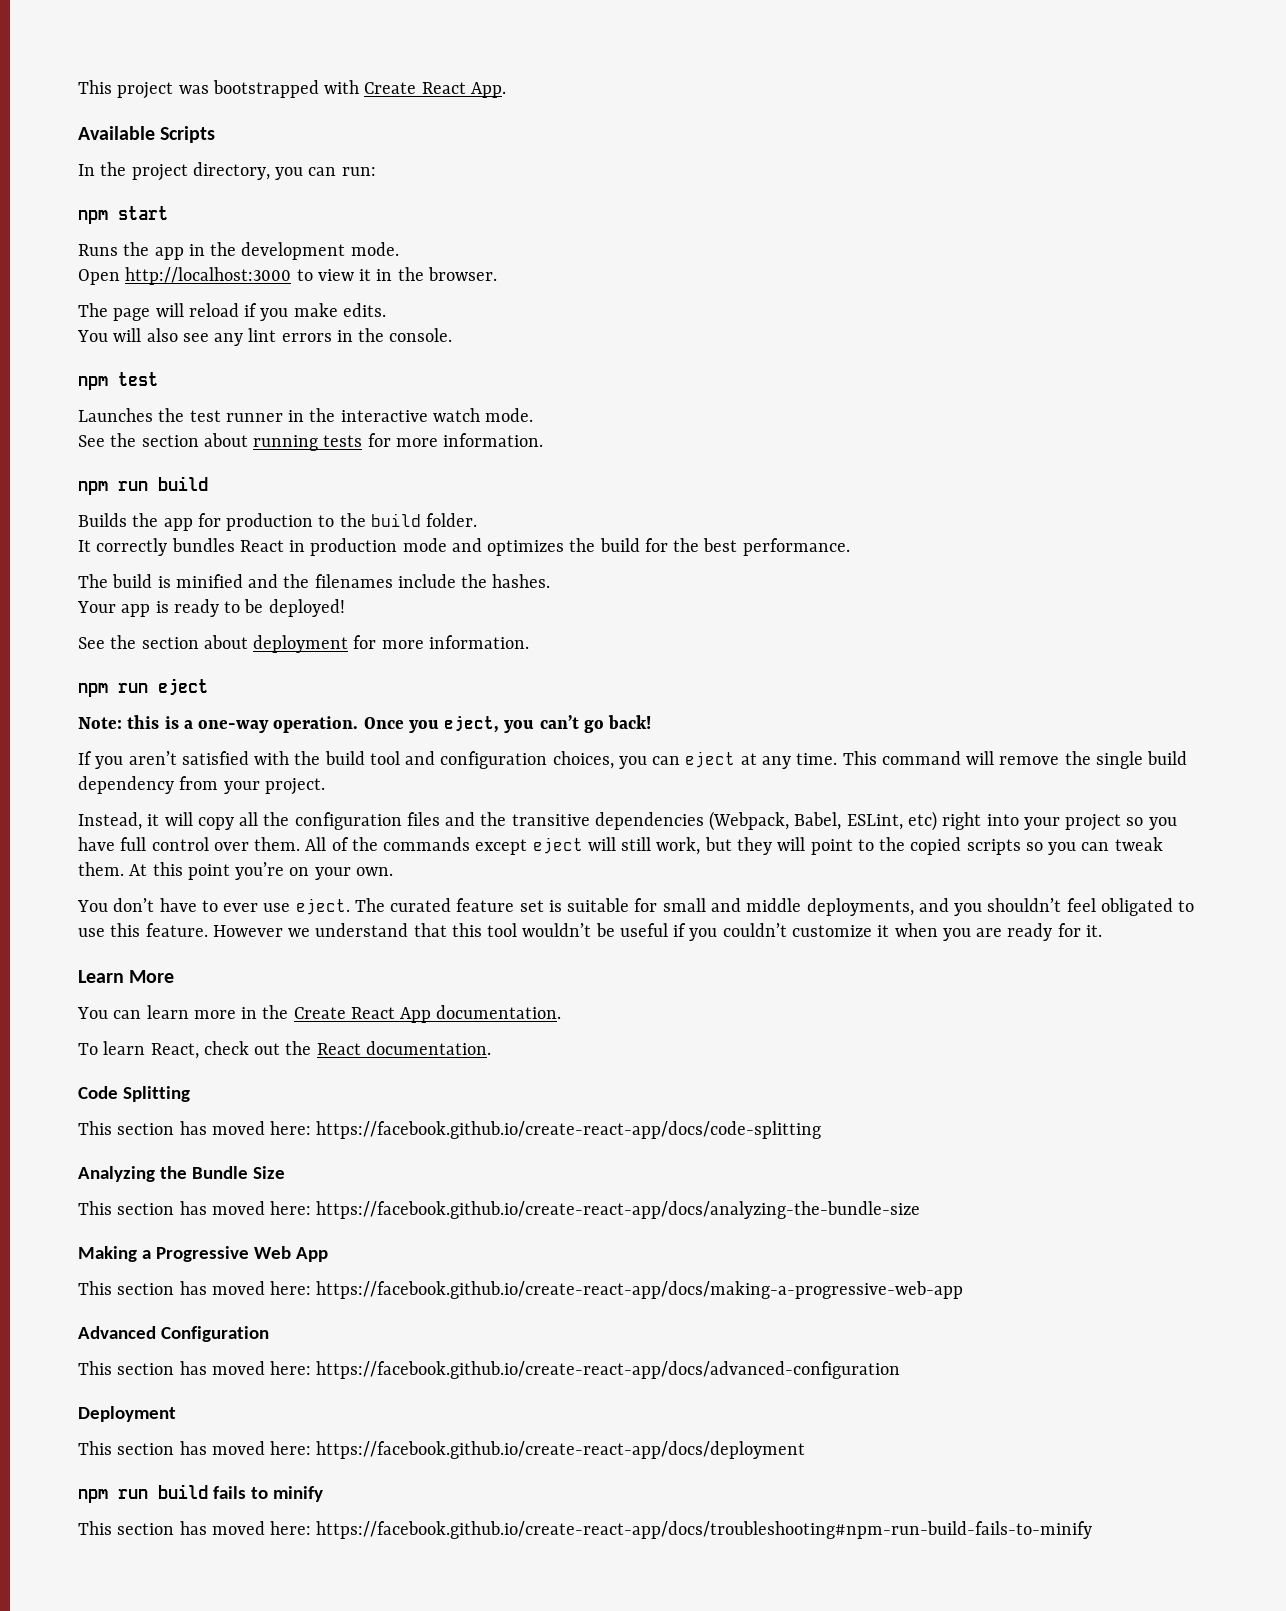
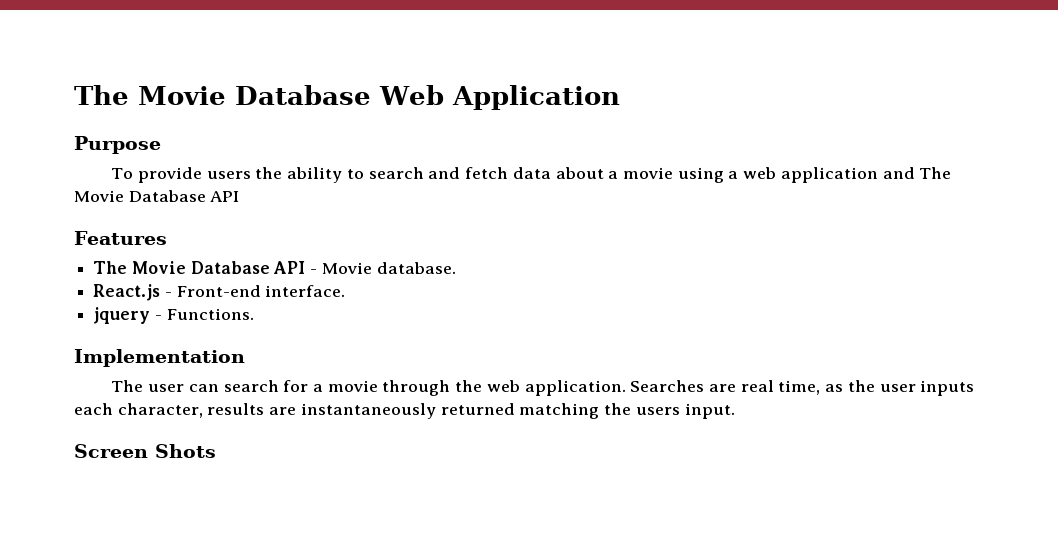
- This project was bootstrapped with Create React App.
- Available Scripts
- In the project directory, you can run:
- npm start
- Runs the app in the development mode.
- Open http://localhost:3000 to view it in the browser.
- The page will reload if you make edits.
- You will also see any lint errors in the console.
- npm test
- Launches the test runner in the interactive watch mode.
- See the section about running tests for more information.
- npm run build
- Builds the app for production to the build folder.
- It correctly bundles React in production mode and optimizes the build for the best performance.
- The build is minified and the filenames include the hashes.
- Your app is ready to be deployed!
- See the section about deployment for more information.
- npm run eject
- Note: this is a one-way operation. Once you eject, you can’t go back!
- If you aren’t satisfied with the build tool and configuration choices, you can eject at any time. This command will remove the single build dependency from your project.
- Instead, it will copy all the configuration files and the transitive dependencies (Webpack, Babel, ESLint, etc) right into your project so you have full control over them. All of the commands except eject will still work, but they will point to the copied scripts so you can tweak them. At this point you’re on your own.
- You don’t have to ever use eject. The curated feature set is suitable for small and middle deployments, and you shouldn’t feel obligated to use this feature. However we understand that this tool wouldn’t be useful if you couldn’t customize it when you are ready for it.
- Learn More
- You can learn more in the Create React App documentation.
- To learn React, check out the React documentation.
- Code Splitting
- This section has moved here: https://facebook.github.io/create-react-app/docs/code-splitting
- Analyzing the Bundle Size
- This section has moved here: https://facebook.github.io/create-react-app/docs/analyzing-the-bundle-size
- Making a Progressive Web App
- This section has moved here: https://facebook.github.io/create-react-app/docs/making-a-progressive-web-app
- Advanced Configuration
- This section has moved here: https://facebook.github.io/create-react-app/docs/advanced-configuration
- Deployment
- This section has moved here: https://facebook.github.io/create-react-app/docs/deployment
- npm run build fails to minify
- This section has moved here: https://facebook.github.io/create-react-app/docs/troubleshooting#npm-run-build-fails-to-minify
+ The Movie Database Web Application
+ Purpose
+ To provide users the ability to search and fetch data about a movie using a web application and The Movie Database API
+ Features
+ The Movie Database API - Movie database.
+ React.js - Front-end interface.
+ jquery - Functions.
+ Implementation
+ The user can search for a movie through the web application. Searches are real time, as the user inputs each character, results are instantaneously returned matching the users input.
+ Screen Shots

